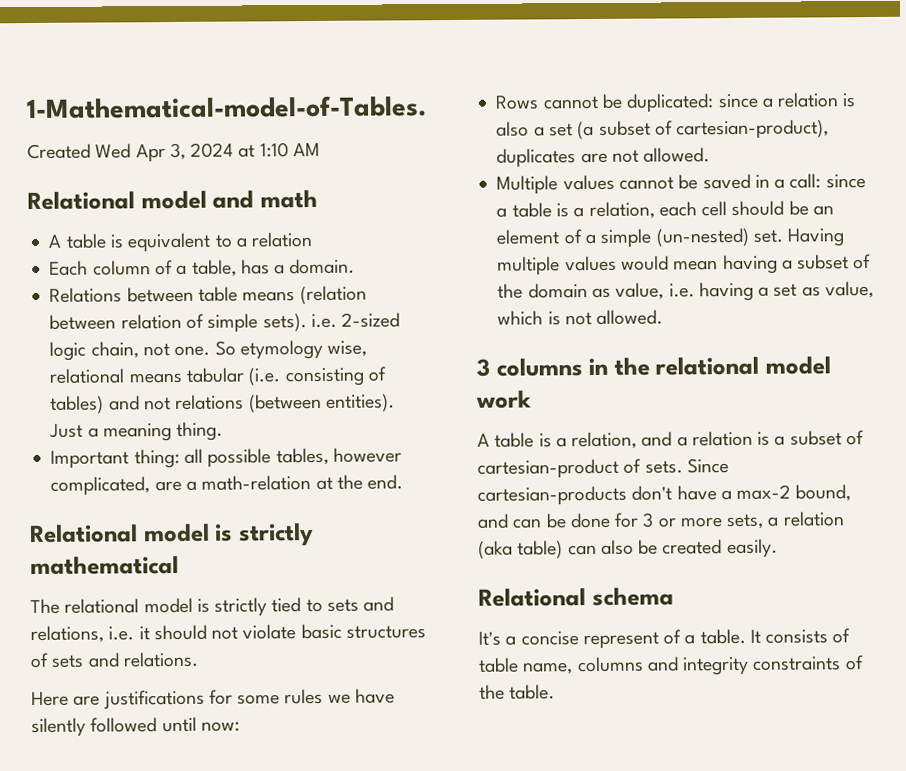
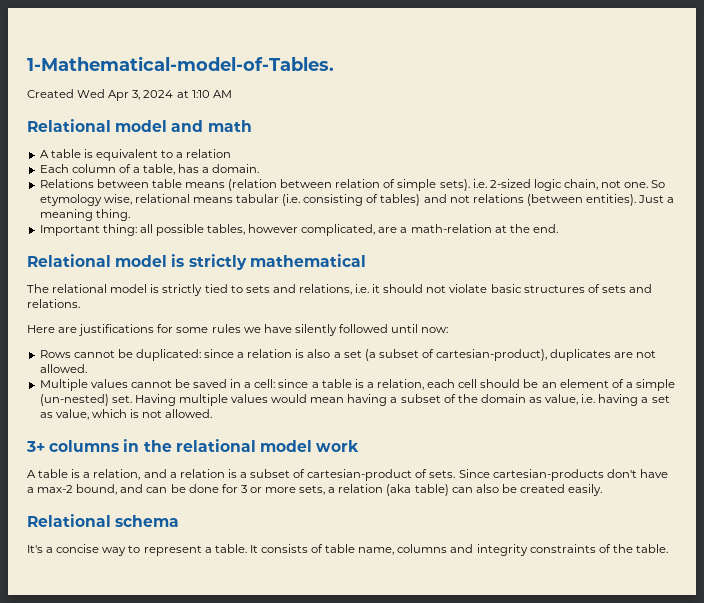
- Multiple values cannot be saved in a call: since a table is a relation, each cell should be an element of a simple (un-nested) set.
+ Multiple values cannot be saved in a cell: since a table is a relation, each cell should be an element of a simple (un-nested) set.
- 3 columns in the relational model work
+ 3+ columns in the relational model work
- It's a concise represent of a table.
+ It's a concise way to represent a table.

